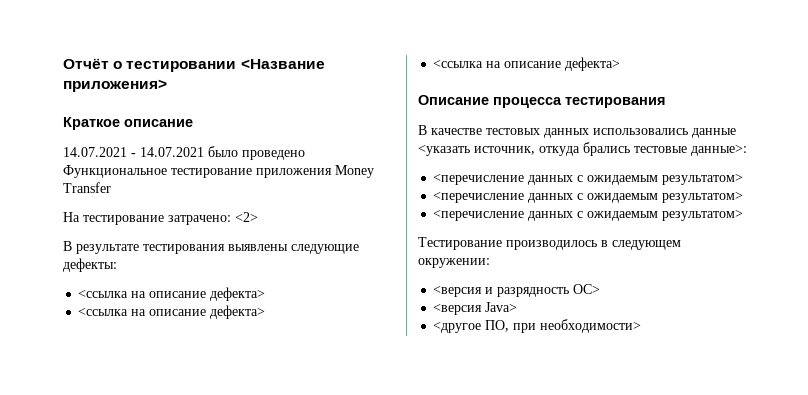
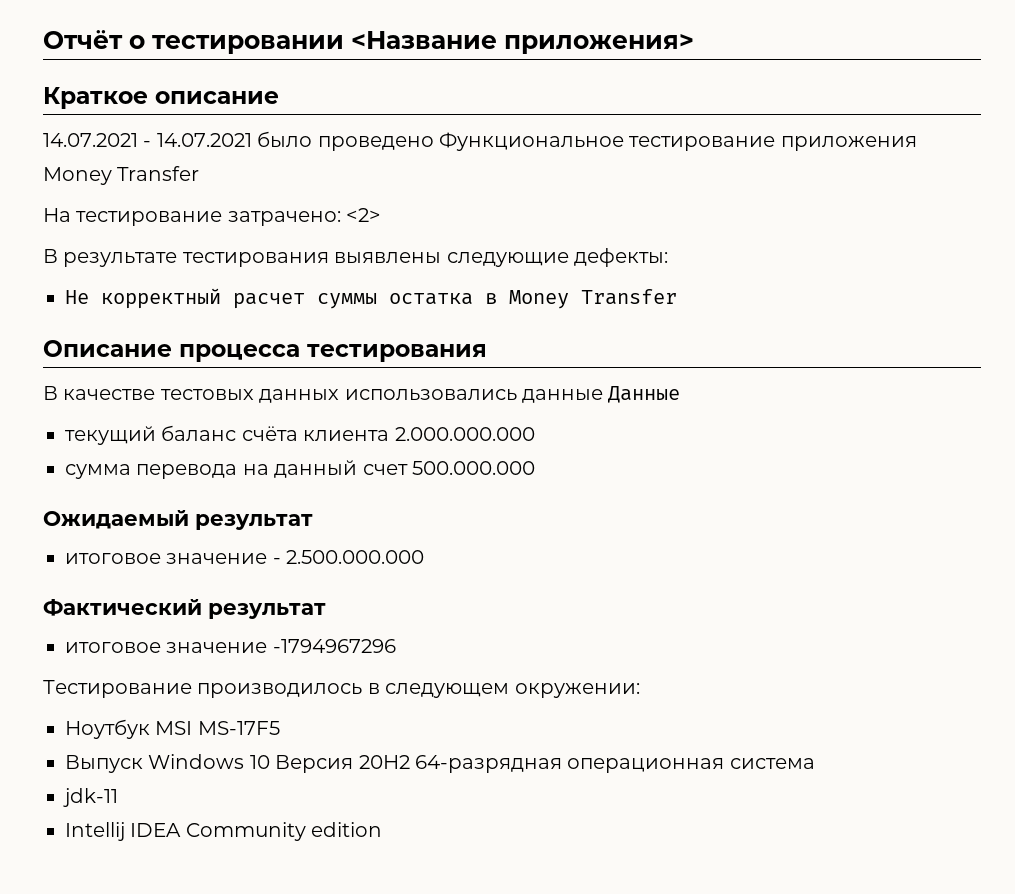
  В результате тестирования выявлены следующие дефекты:
- <ссылка на описание дефекта>
- <ссылка на описание дефекта>
- <ссылка на описание дефекта>
+ Не корректный расчет суммы остатка в Money Transfer
- В качестве тестовых данных использовались данные <указать источник, откуда брались тестовые данные>:
- <перечисление данных с ожидаемым результатом>
- <перечисление данных с ожидаемым результатом>
- <перечисление данных с ожидаемым результатом>
+ В качестве тестовых данных использовались данные Данные
+ текущий баланс счёта клиента 2.000.000.000
+ сумма перевода на данный счет 500.000.000
+ Ожидаемый результат
+ итоговое значение - 2.500.000.000
+ Фактический результат
+ итоговое значение -1794967296
- <версия и разрядность ОС>
- <версия Java>
- <другое ПО, при необходимости>
+ Ноутбук MSI MS-17F5
+ Выпуск Windows 10 Версия 20H2 64-разрядная операционная система
+ jdk-11
+ Intellij IDEA Community edition

